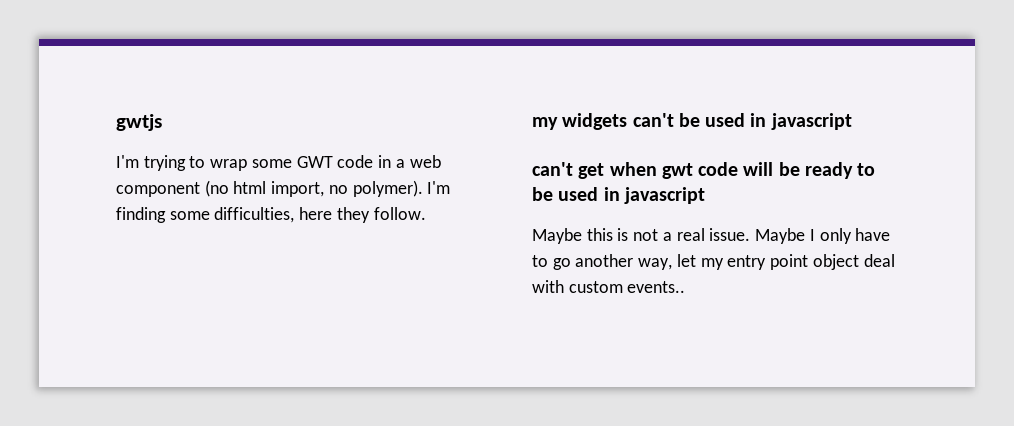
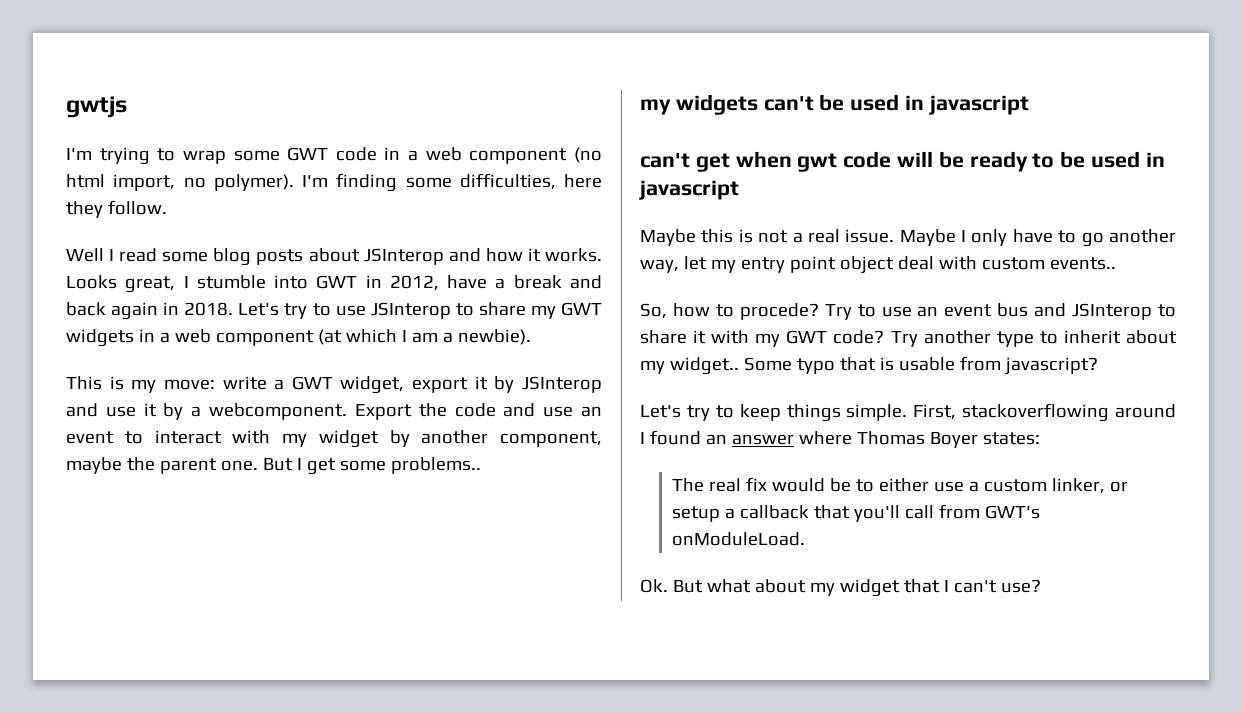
+ Well I read some blog posts about JSInterop and how it works. Looks great, I stumble into GWT in 2012, have a break and back again in 2018. Let's try to use JSInterop to share my GWT widgets in a web component (at which I am a newbie).
+ This is my move: write a GWT widget, export it by JSInterop and use it by a webcomponent. Export the code and use an event to interact with my widget by another component, maybe the parent one. But I get some problems..
+ So, how to procede? Try to use an event bus and JSInterop to share it with my GWT code? Try another type to inherit about my widget.. Some typo that is usable from javascript?
+ Let's try to keep things simple. First, stackoverflowing around I found an answer where Thomas Boyer states:
+ The real fix would be to either use a custom linker, or setup a callback that you'll call from GWT's onModuleLoad.
+ Ok. But what about my widget that I can't use?

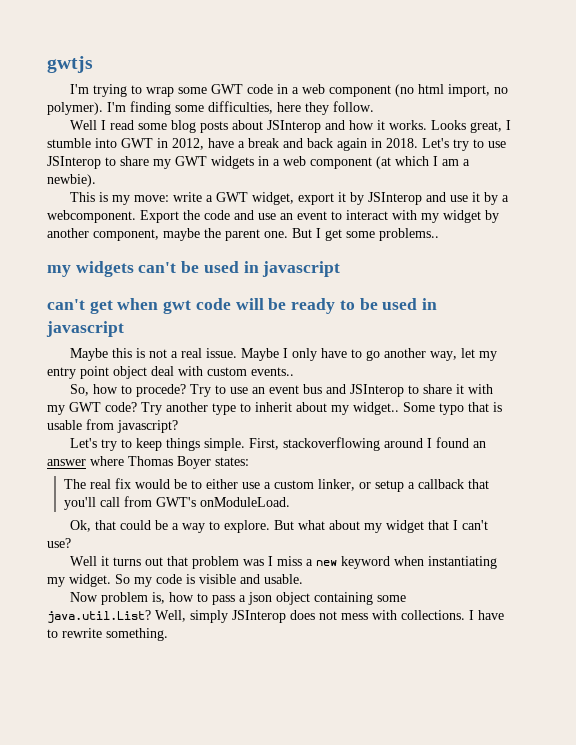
- Ok. But what about my widget that I can't use?
+ Ok, that could be a way to explore. But what about my widget that I can't use?
+ Well it turns out that problem was I miss a new keyword when instantiating my widget. So my code is visible and usable.
+ Now problem is, how to pass a json object containing some java.util.List? Well, simply JSInterop does not mess with collections. I have to rewrite something.

